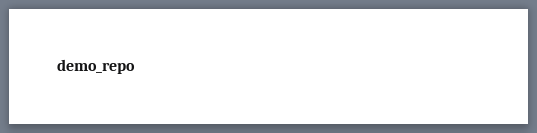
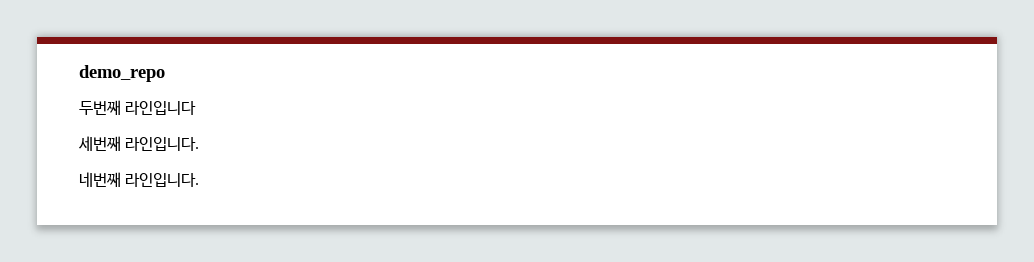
+ 두번째 라인입니다
+ 세번째 라인입니다.
+ 네번째 라인입니다.

